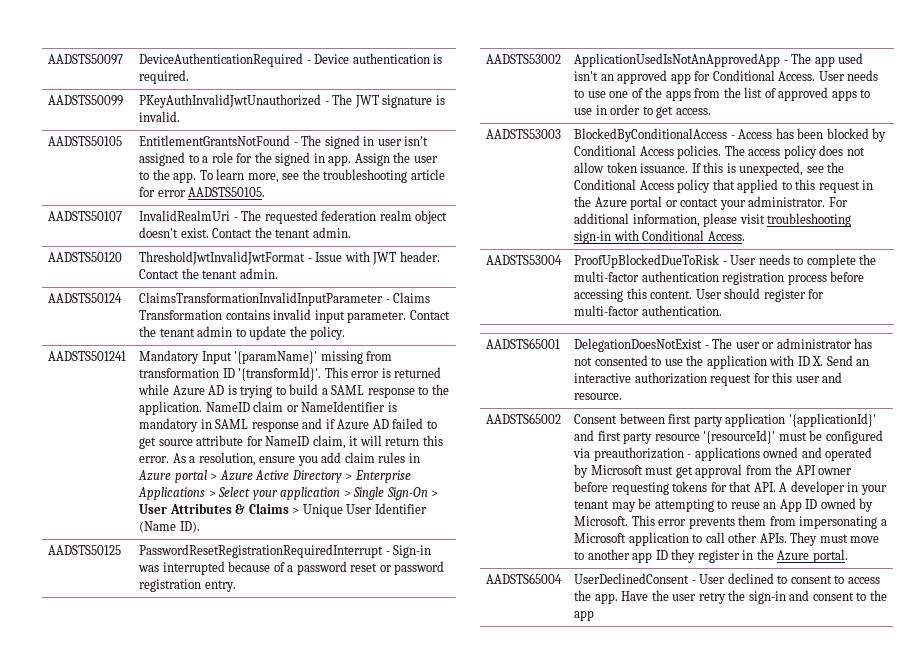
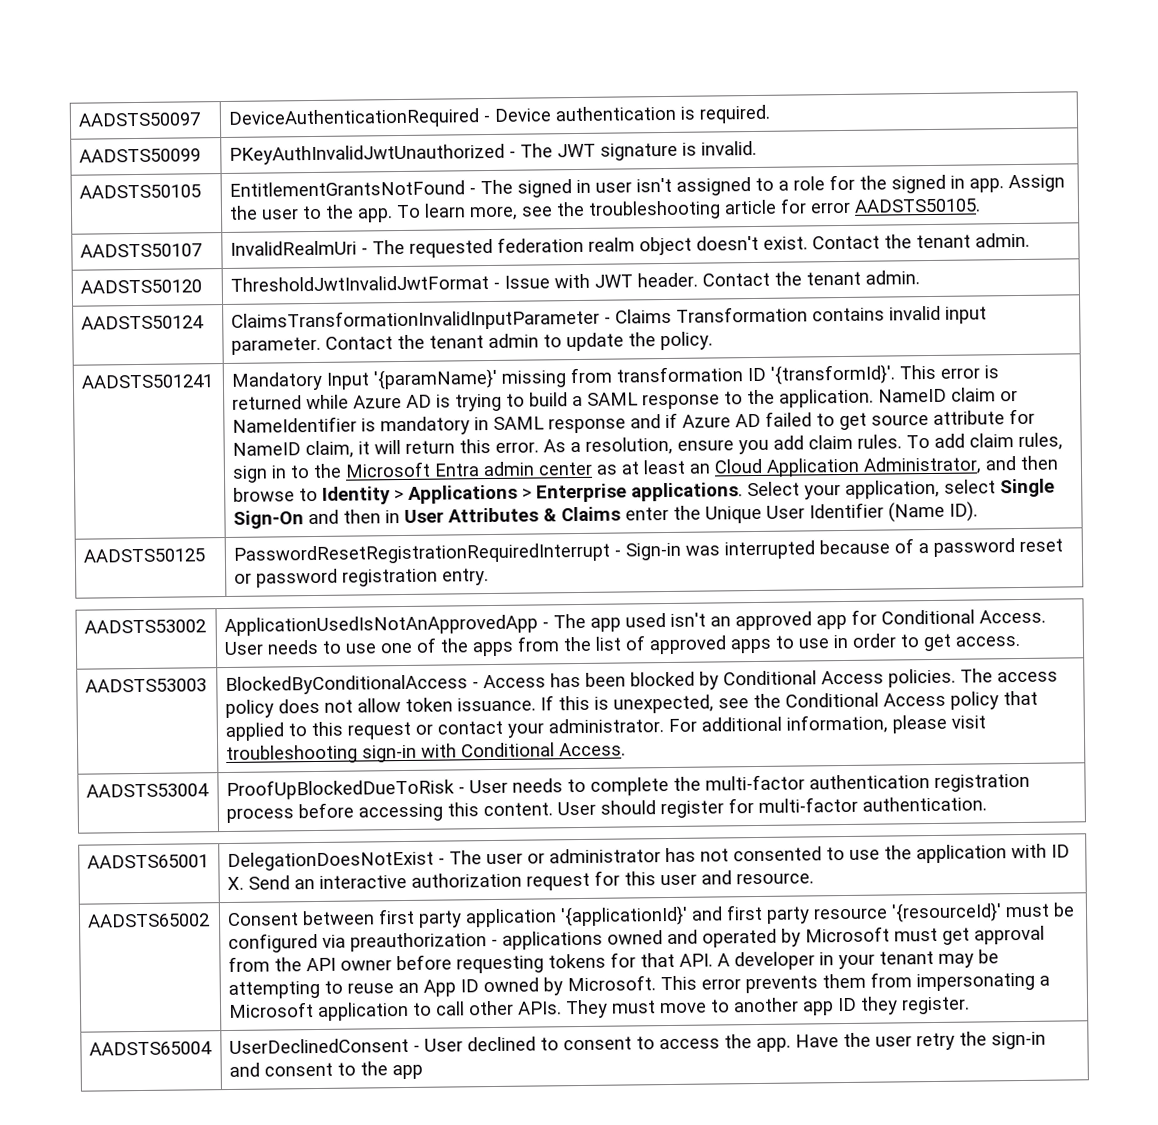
- As a resolution, ensure you add claim rules in Azure portal > Azure Active Directory > Enterprise Applications > Select your application > Single Sign-On > User Attributes & Claims > Unique User Identifier (Name ID).
+ As a resolution, ensure you add claim rules. To add claim rules, sign in to the Microsoft Entra admin center as at least an Cloud Application Administrator, and then browse to Identity > Applications > Enterprise applications. Select your application, select Single Sign-On and then in User Attributes & Claims enter the Unique User Identifier (Name ID).
- If this is unexpected, see the Conditional Access policy that applied to this request in the Azure portal or contact your administrator.
+ If this is unexpected, see the Conditional Access policy that applied to this request or contact your administrator.
- They must move to another app ID they register in the Azure portal.
+ They must move to another app ID they register.

